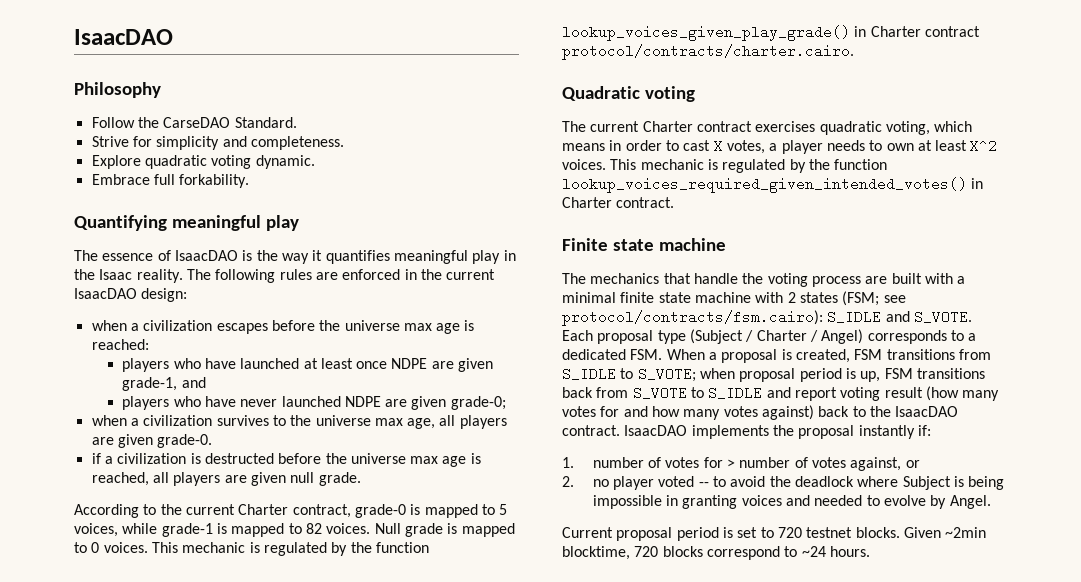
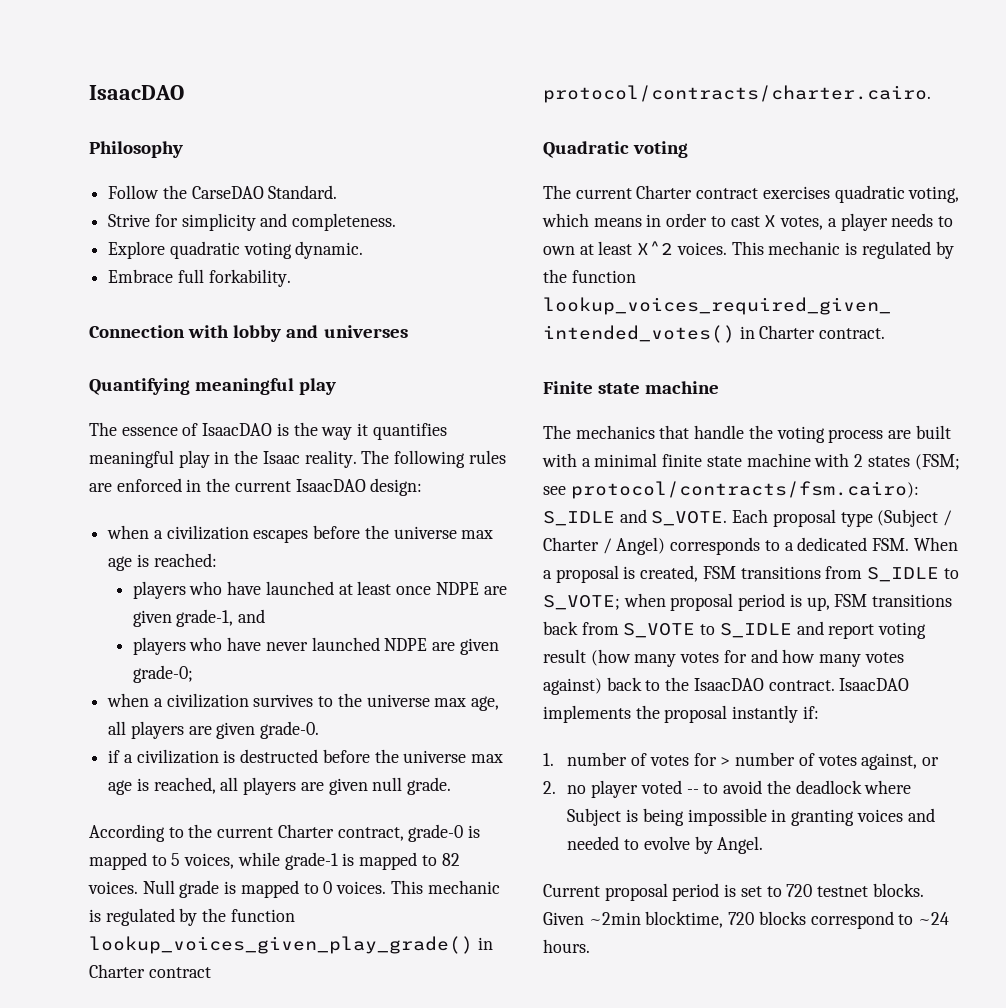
+ Connection with lobby and universes

